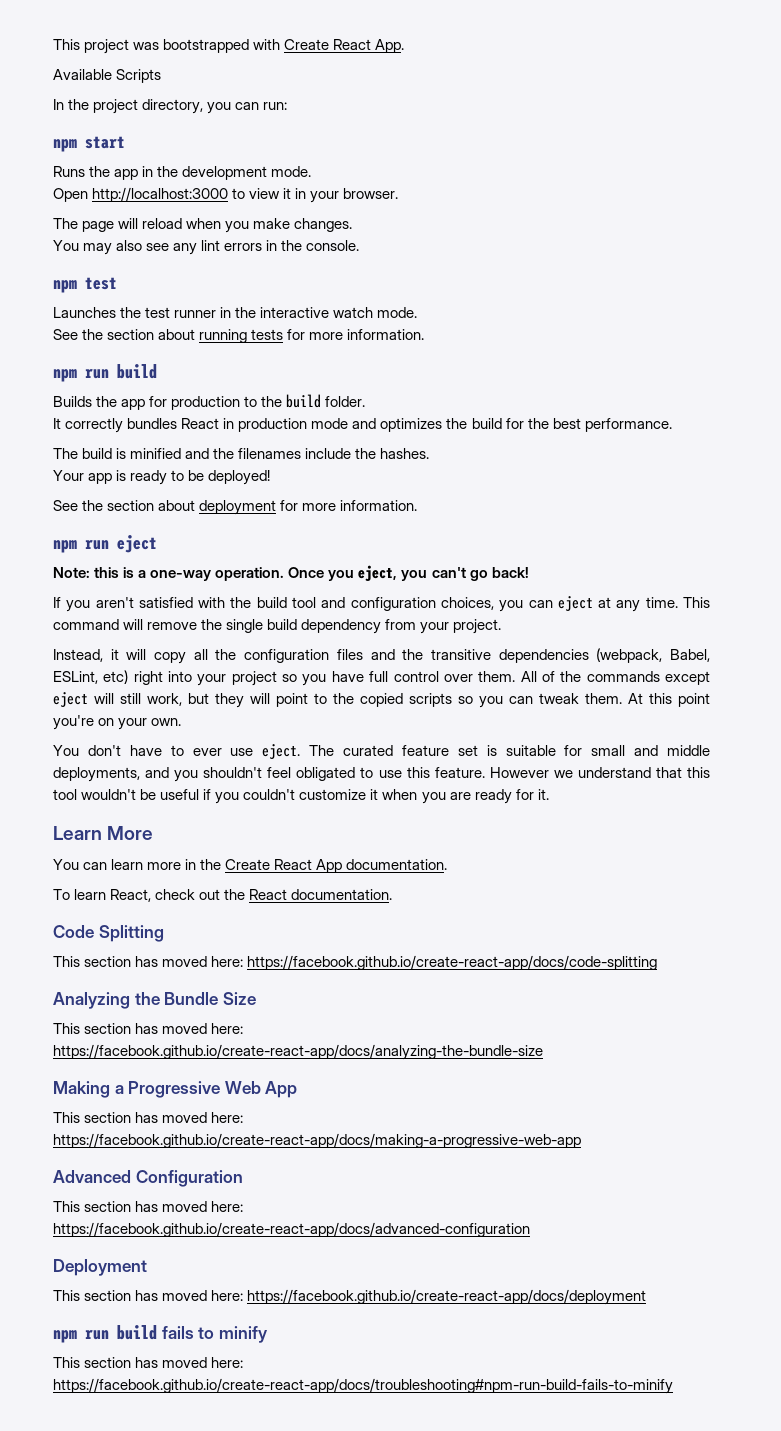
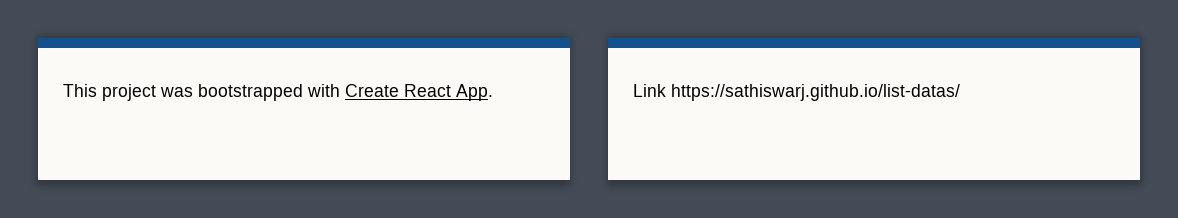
- Available Scripts
- In the project directory, you can run:
- npm start
- Runs the app in the development mode.
- Open http://localhost:3000 to view it in your browser.
- The page will reload when you make changes.
- You may also see any lint errors in the console.
- npm test
- Launches the test runner in the interactive watch mode.
- See the section about running tests for more information.
- npm run build
- Builds the app for production to the build folder.
- It correctly bundles React in production mode and optimizes the build for the best performance.
- The build is minified and the filenames include the hashes.
- Your app is ready to be deployed!
- See the section about deployment for more information.
- npm run eject
- Note: this is a one-way operation. Once you eject, you can't go back!
- If you aren't satisfied with the build tool and configuration choices, you can eject at any time. This command will remove the single build dependency from your project.
- Instead, it will copy all the configuration files and the transitive dependencies (webpack, Babel, ESLint, etc) right into your project so you have full control over them. All of the commands except eject will still work, but they will point to the copied scripts so you can tweak them. At this point you're on your own.
- You don't have to ever use eject. The curated feature set is suitable for small and middle deployments, and you shouldn't feel obligated to use this feature. However we understand that this tool wouldn't be useful if you couldn't customize it when you are ready for it.
- Learn More
- You can learn more in the Create React App documentation.
- To learn React, check out the React documentation.
- Code Splitting
- This section has moved here: https://facebook.github.io/create-react-app/docs/code-splitting
- Analyzing the Bundle Size
- This section has moved here: https://facebook.github.io/create-react-app/docs/analyzing-the-bundle-size
- Making a Progressive Web App
- This section has moved here: https://facebook.github.io/create-react-app/docs/making-a-progressive-web-app
- Advanced Configuration
- This section has moved here: https://facebook.github.io/create-react-app/docs/advanced-configuration
- Deployment
- This section has moved here: https://facebook.github.io/create-react-app/docs/deployment
- npm run build fails to minify
- This section has moved here: https://facebook.github.io/create-react-app/docs/troubleshooting#npm-run-build-fails-to-minify
+ Link https://sathiswarj.github.io/list-datas/

